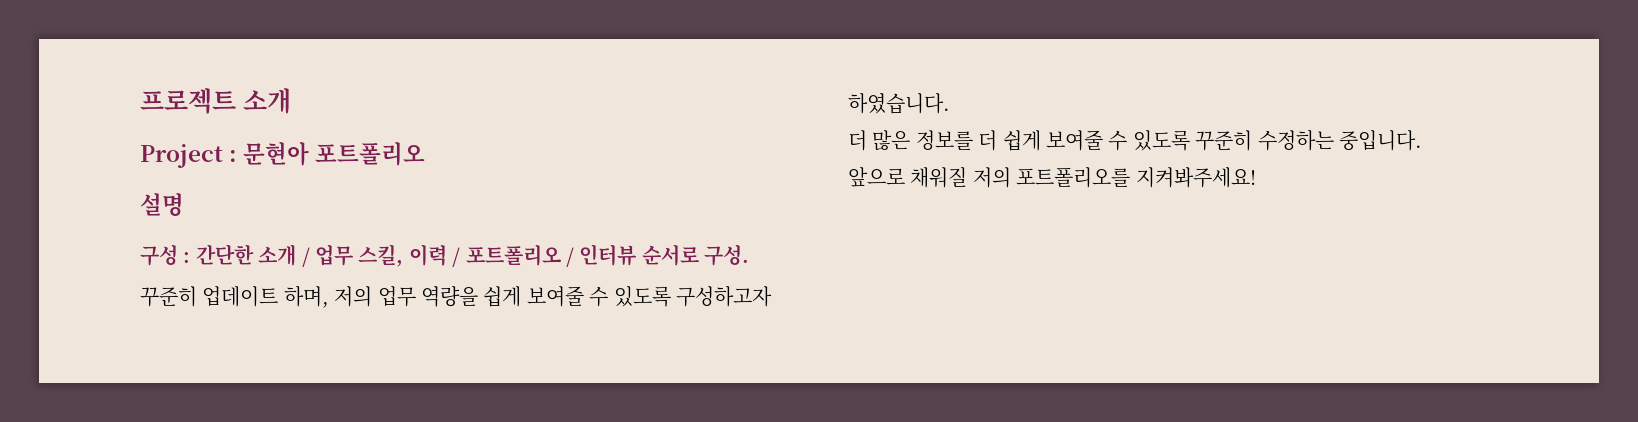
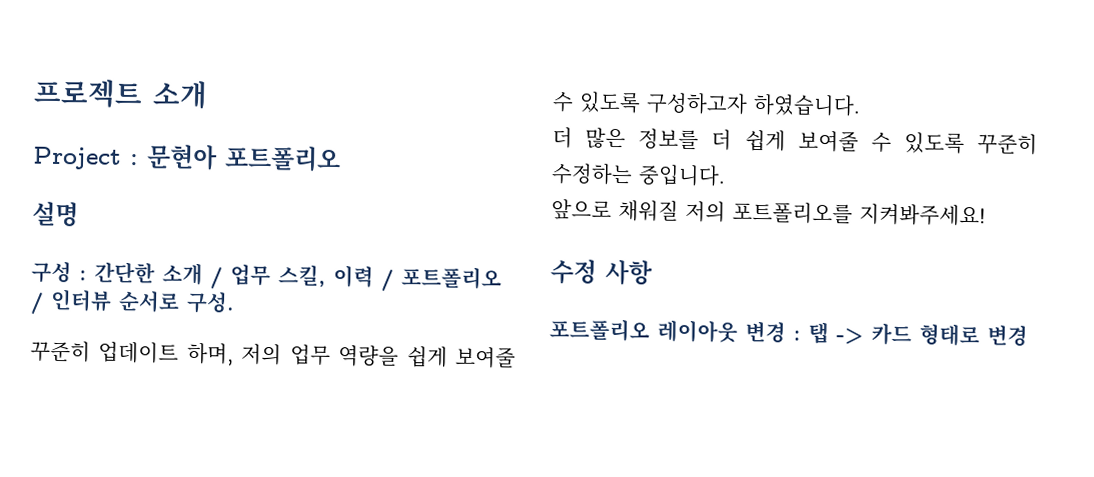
+ 수정 사항
+ 포트폴리오 레이아웃 변경 : 탭 -> 카드 형태로 변경

